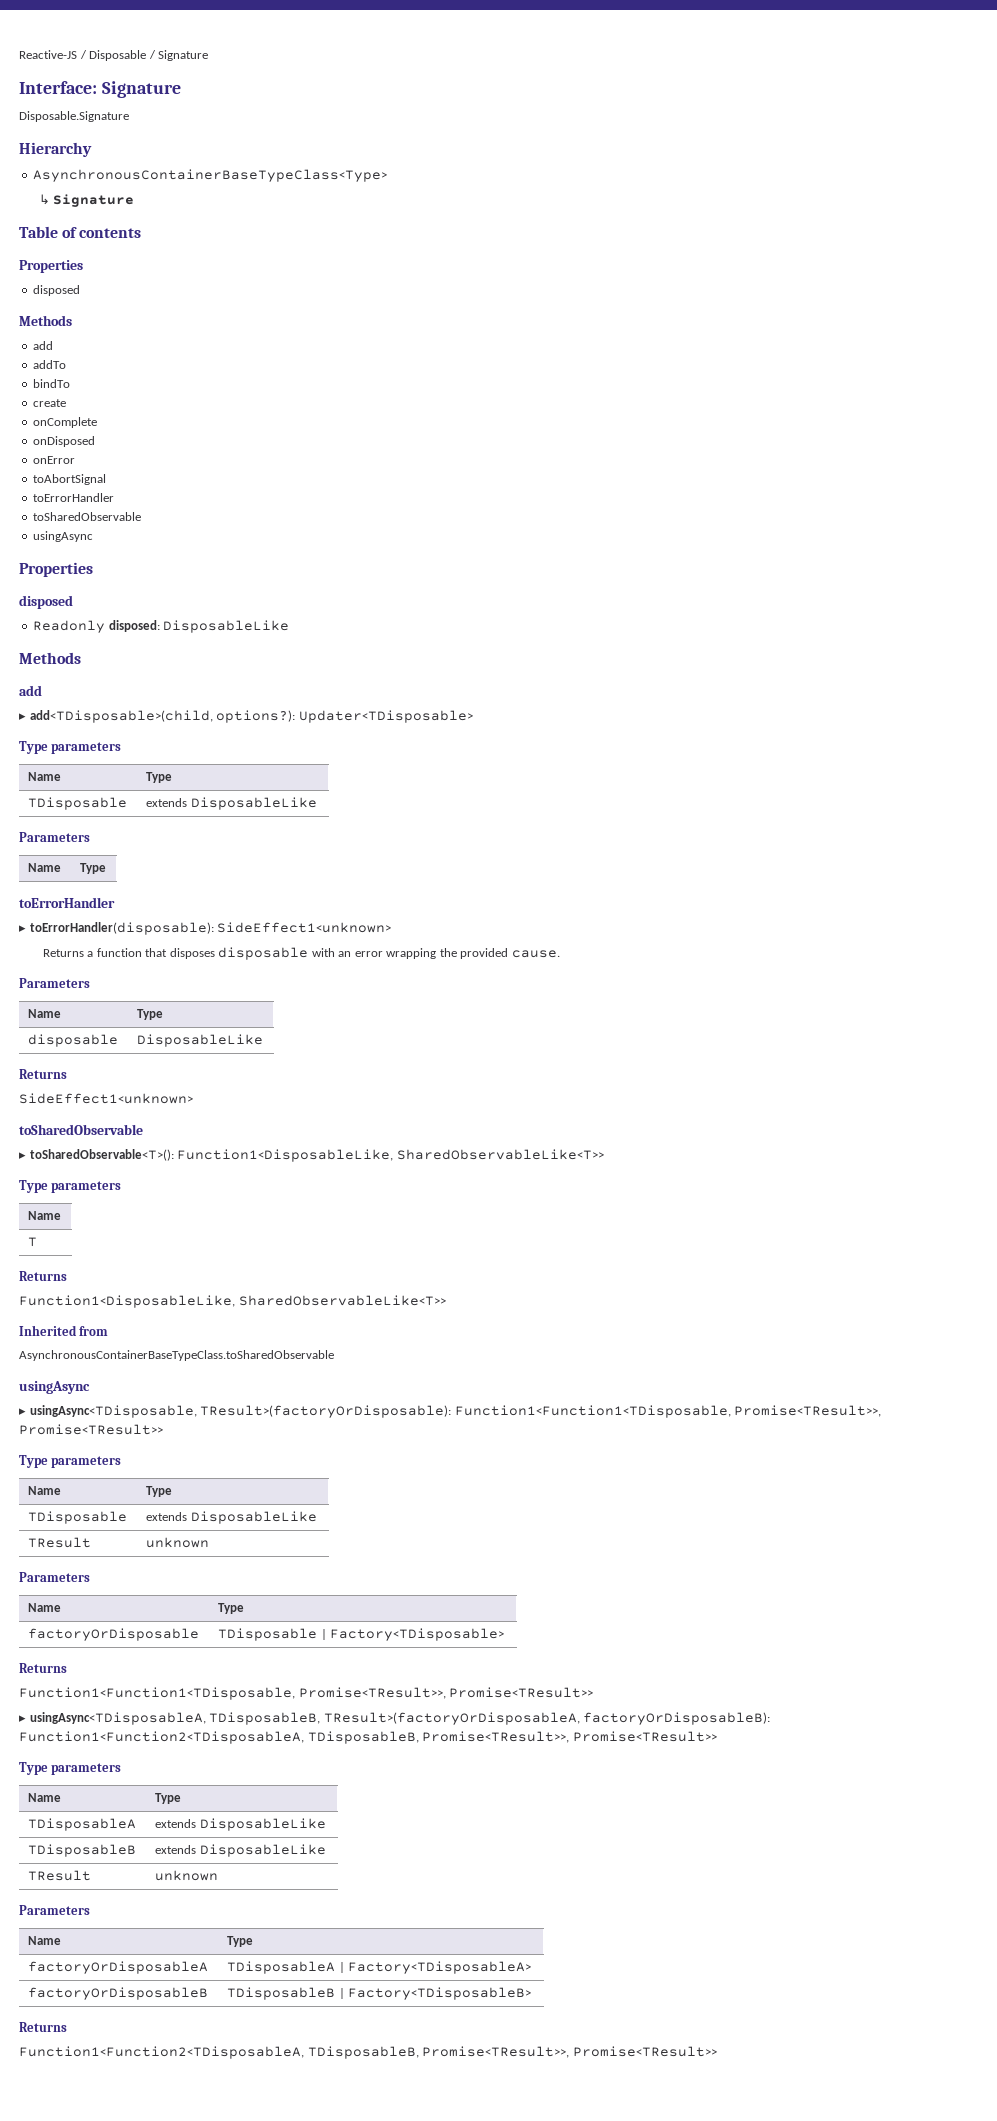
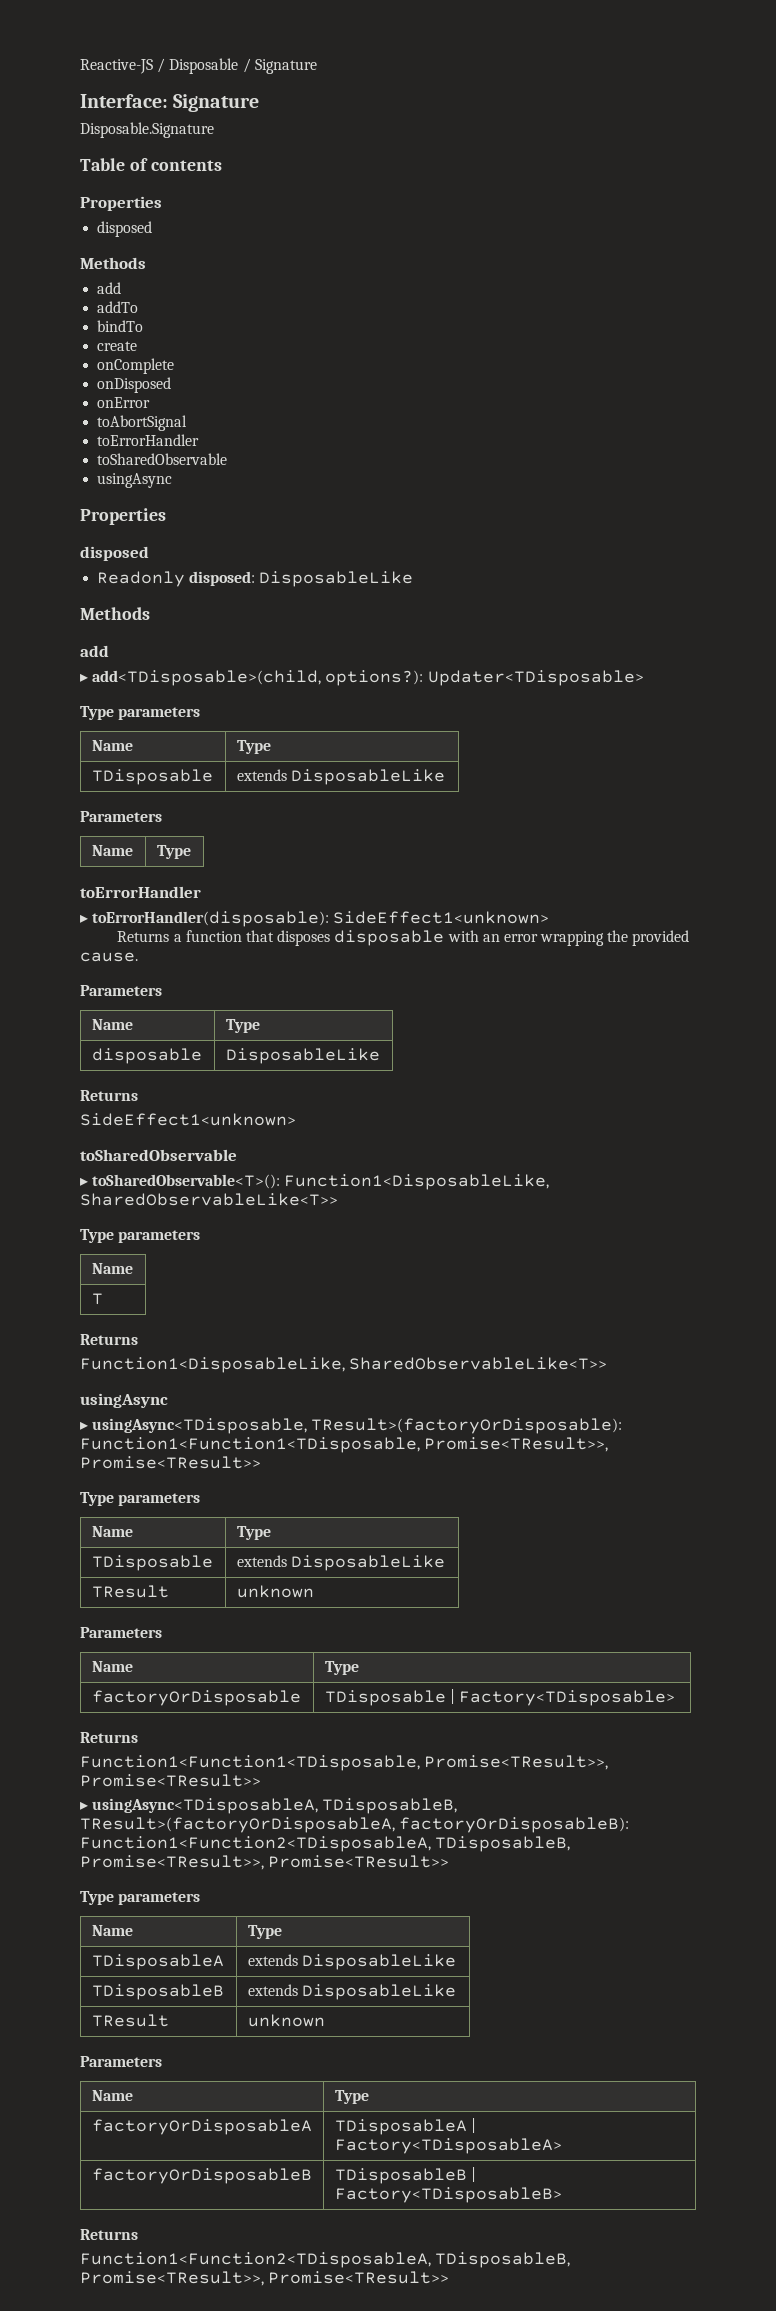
- Hierarchy
- AsynchronousContainerBaseTypeClass<Type>
- ↳ Signature
- Inherited from
- AsynchronousContainerBaseTypeClass.toSharedObservable

